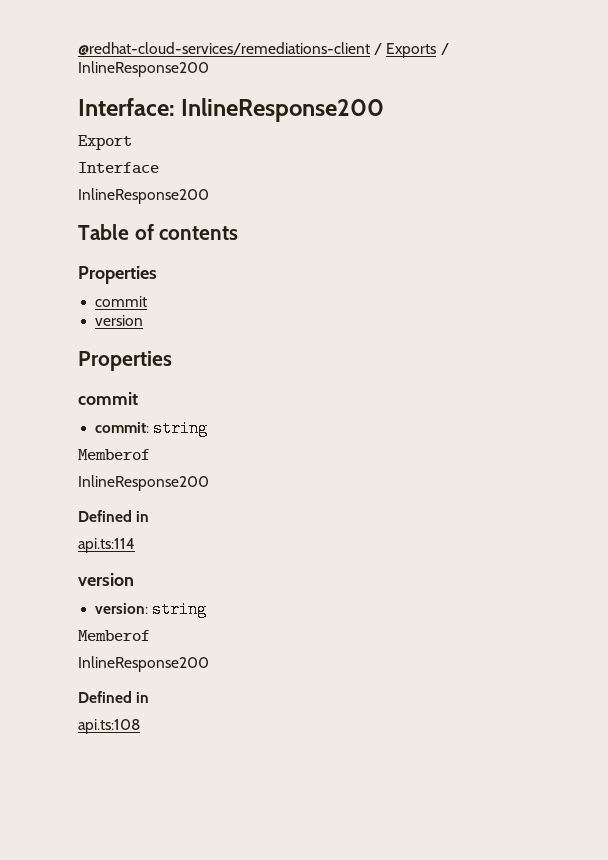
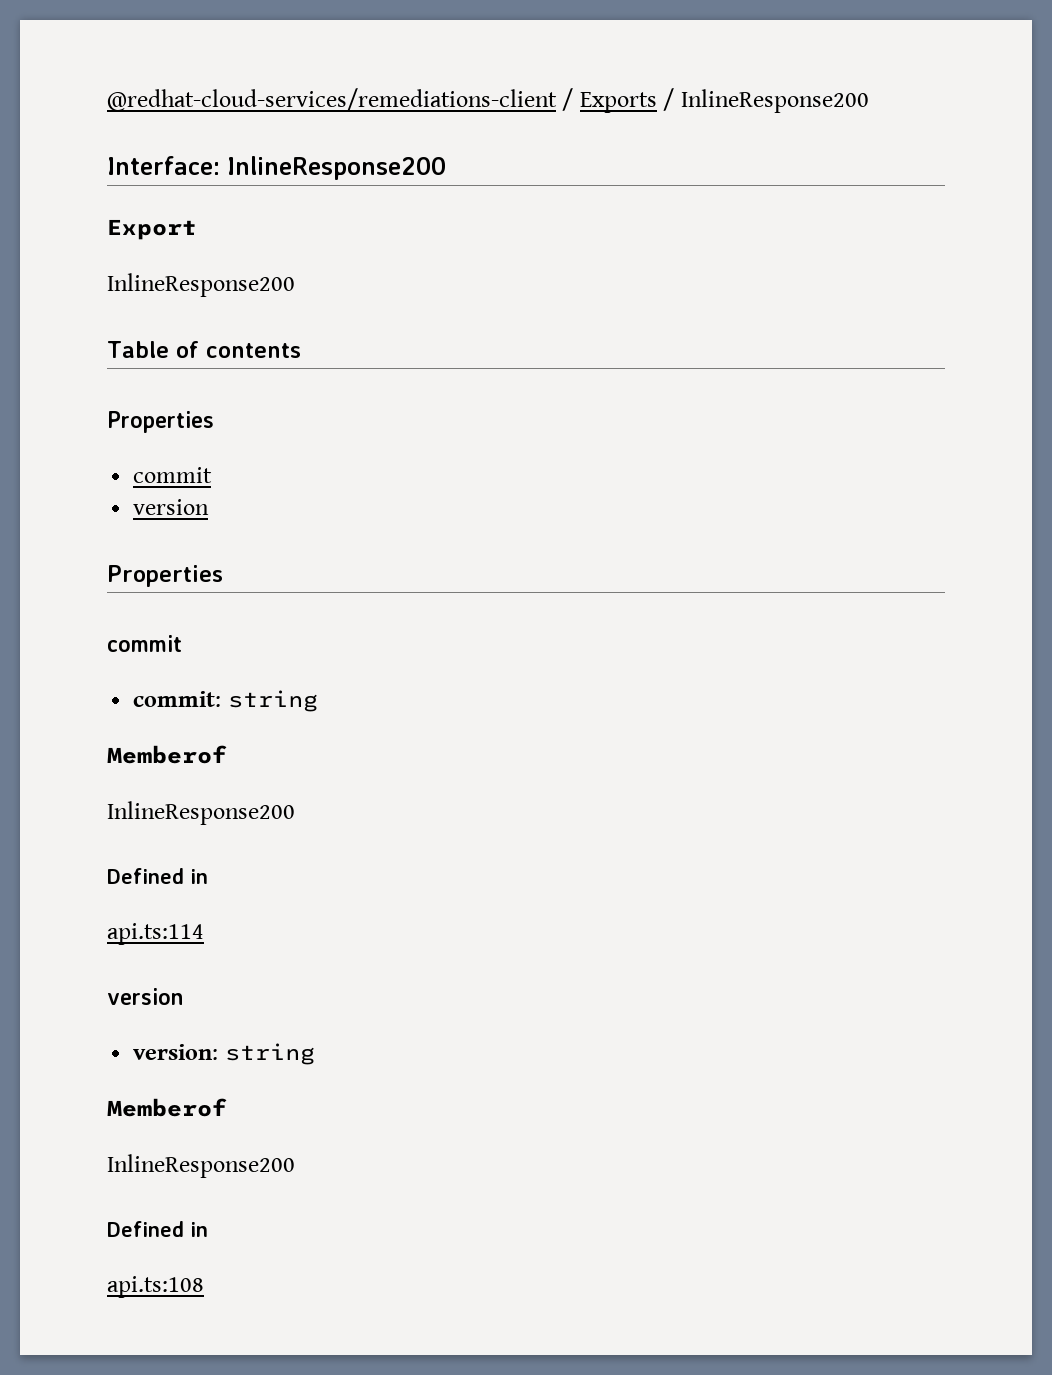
- Interface

